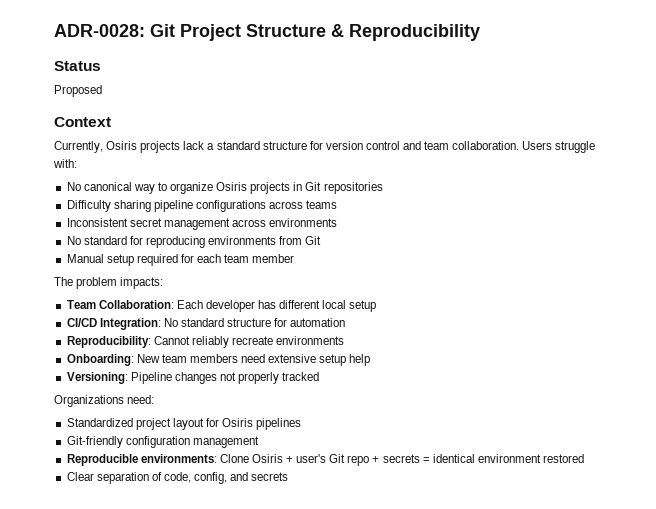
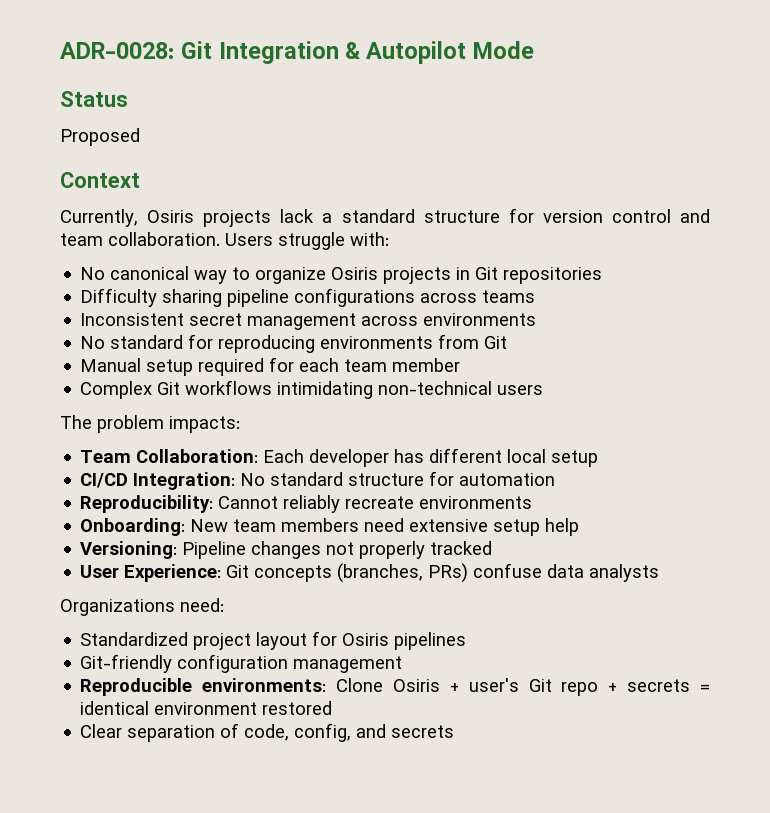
- ADR-0028: Git Project Structure & Reproducibility
+ ADR-0028: Git Integration & Autopilot Mode
+ Complex Git workflows intimidating non-technical users
+ User Experience: Git concepts (branches, PRs) confuse data analysts

